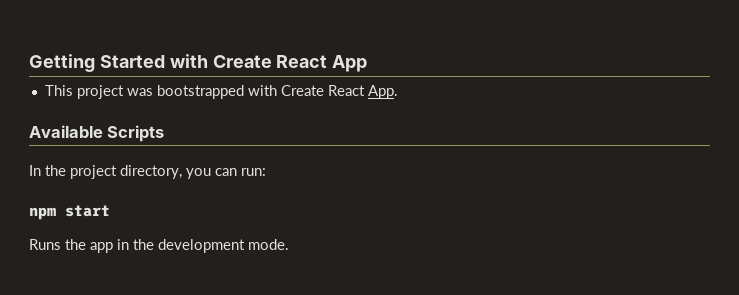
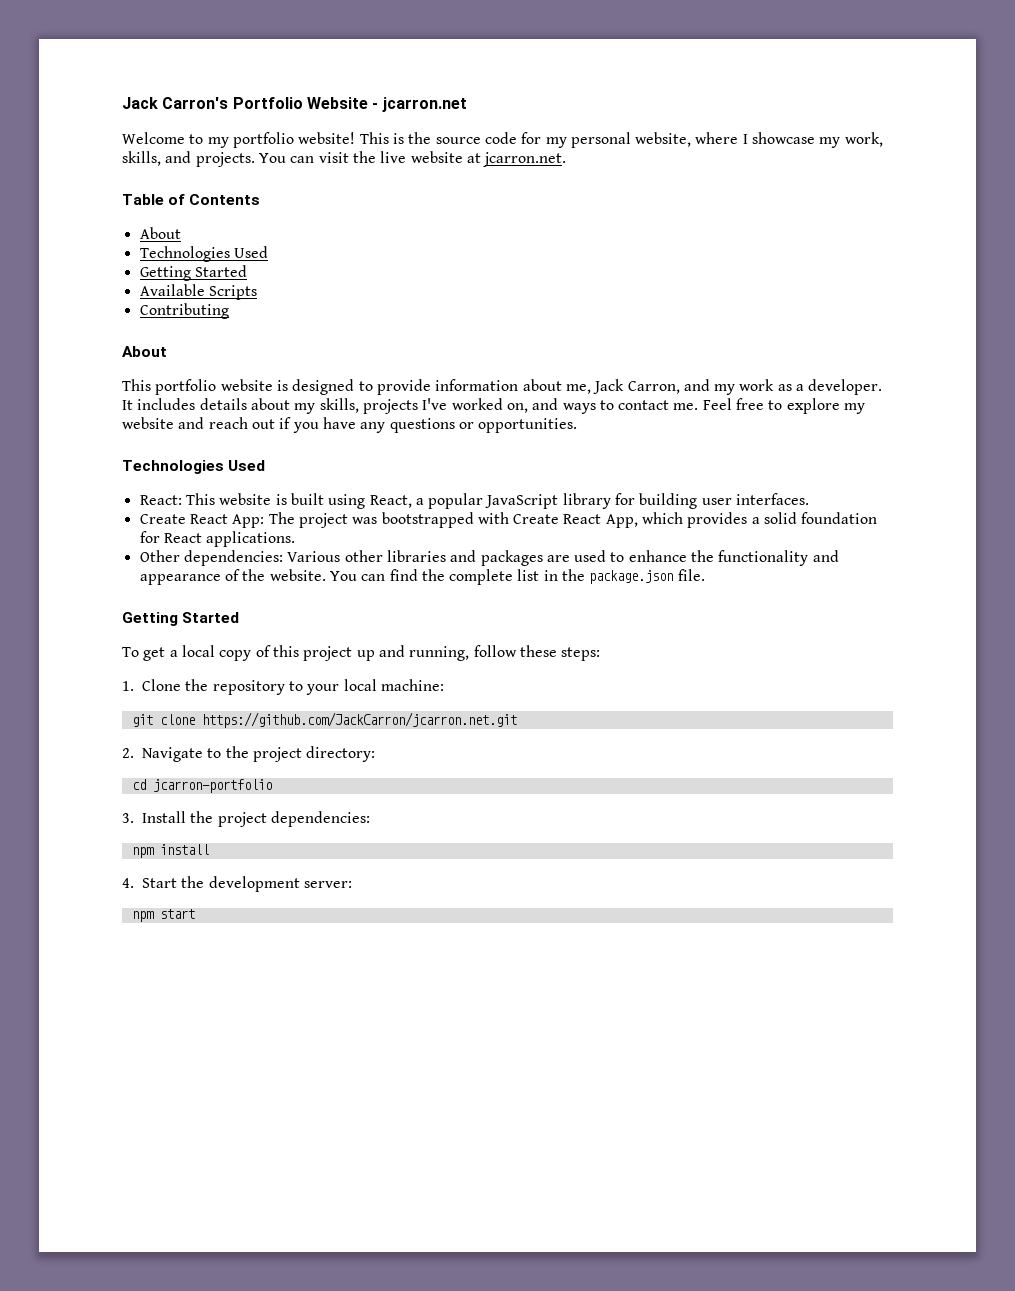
- Getting Started with Create React App
- This project was bootstrapped with Create React App.
+ Jack Carron's Portfolio Website - jcarron.net
+ Welcome to my portfolio website! This is the source code for my personal website, where I showcase my work, skills, and projects. You can visit the live website at jcarron.net.
+ Table of Contents
+ About
+ Technologies Used
+ Getting Started
  Available Scripts
- In the project directory, you can run:
+ Contributing
+ About
+ This portfolio website is designed to provide information about me, Jack Carron, and my work as a developer. It includes details about my skills, projects I've worked on, and ways to contact me. Feel free to explore my website and reach out if you have any questions or opportunities.
+ Technologies Used
+ React: This website is built using React, a popular JavaScript library for building user interfaces.
+ Create React App: The project was bootstrapped with Create React App, which provides a solid foundation for React applications.
+ Other dependencies: Various other libraries and packages are used to enhance the functionality and appearance of the website. You can find the complete list in the package.json file.
+ Getting Started
+ To get a local copy of this project up and running, follow these steps:
+ 1. Clone the repository to your local machine:
+ git clone https://github.com/JackCarron/jcarron.net.git
+ 2. Navigate to the project directory:
+ cd jcarron-portfolio
+ 3. Install the project dependencies:
+ npm install
+ 4. Start the development server:
  npm start
- Runs the app in the development mode.

